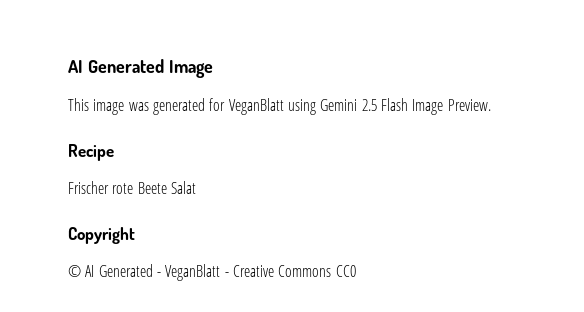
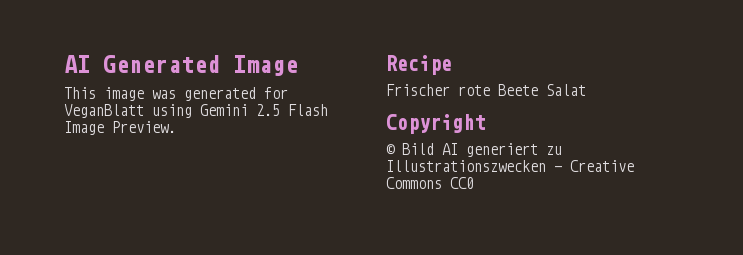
- © AI Generated - VeganBlatt - Creative Commons CC0
+ © Bild AI generiert zu Illustrationszwecken - Creative Commons CC0

